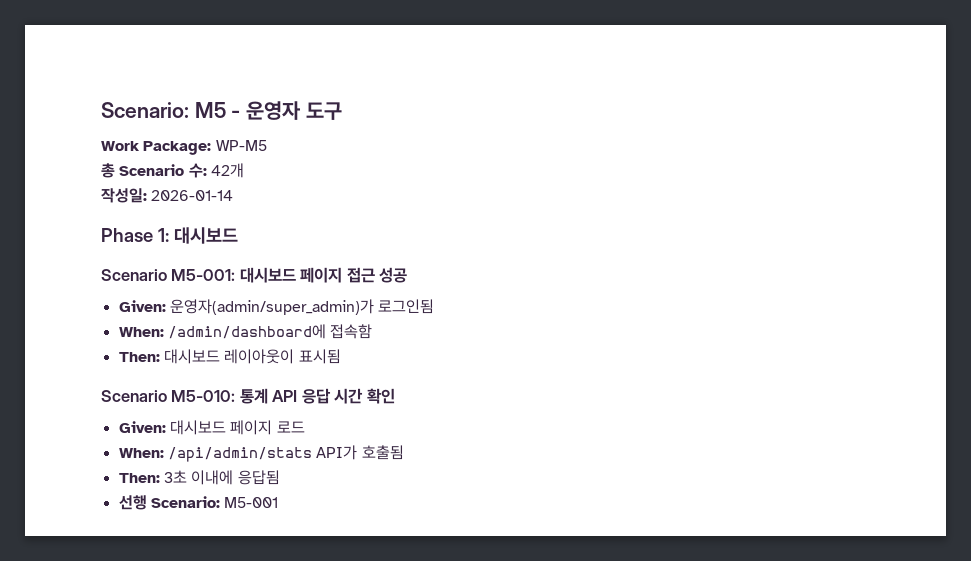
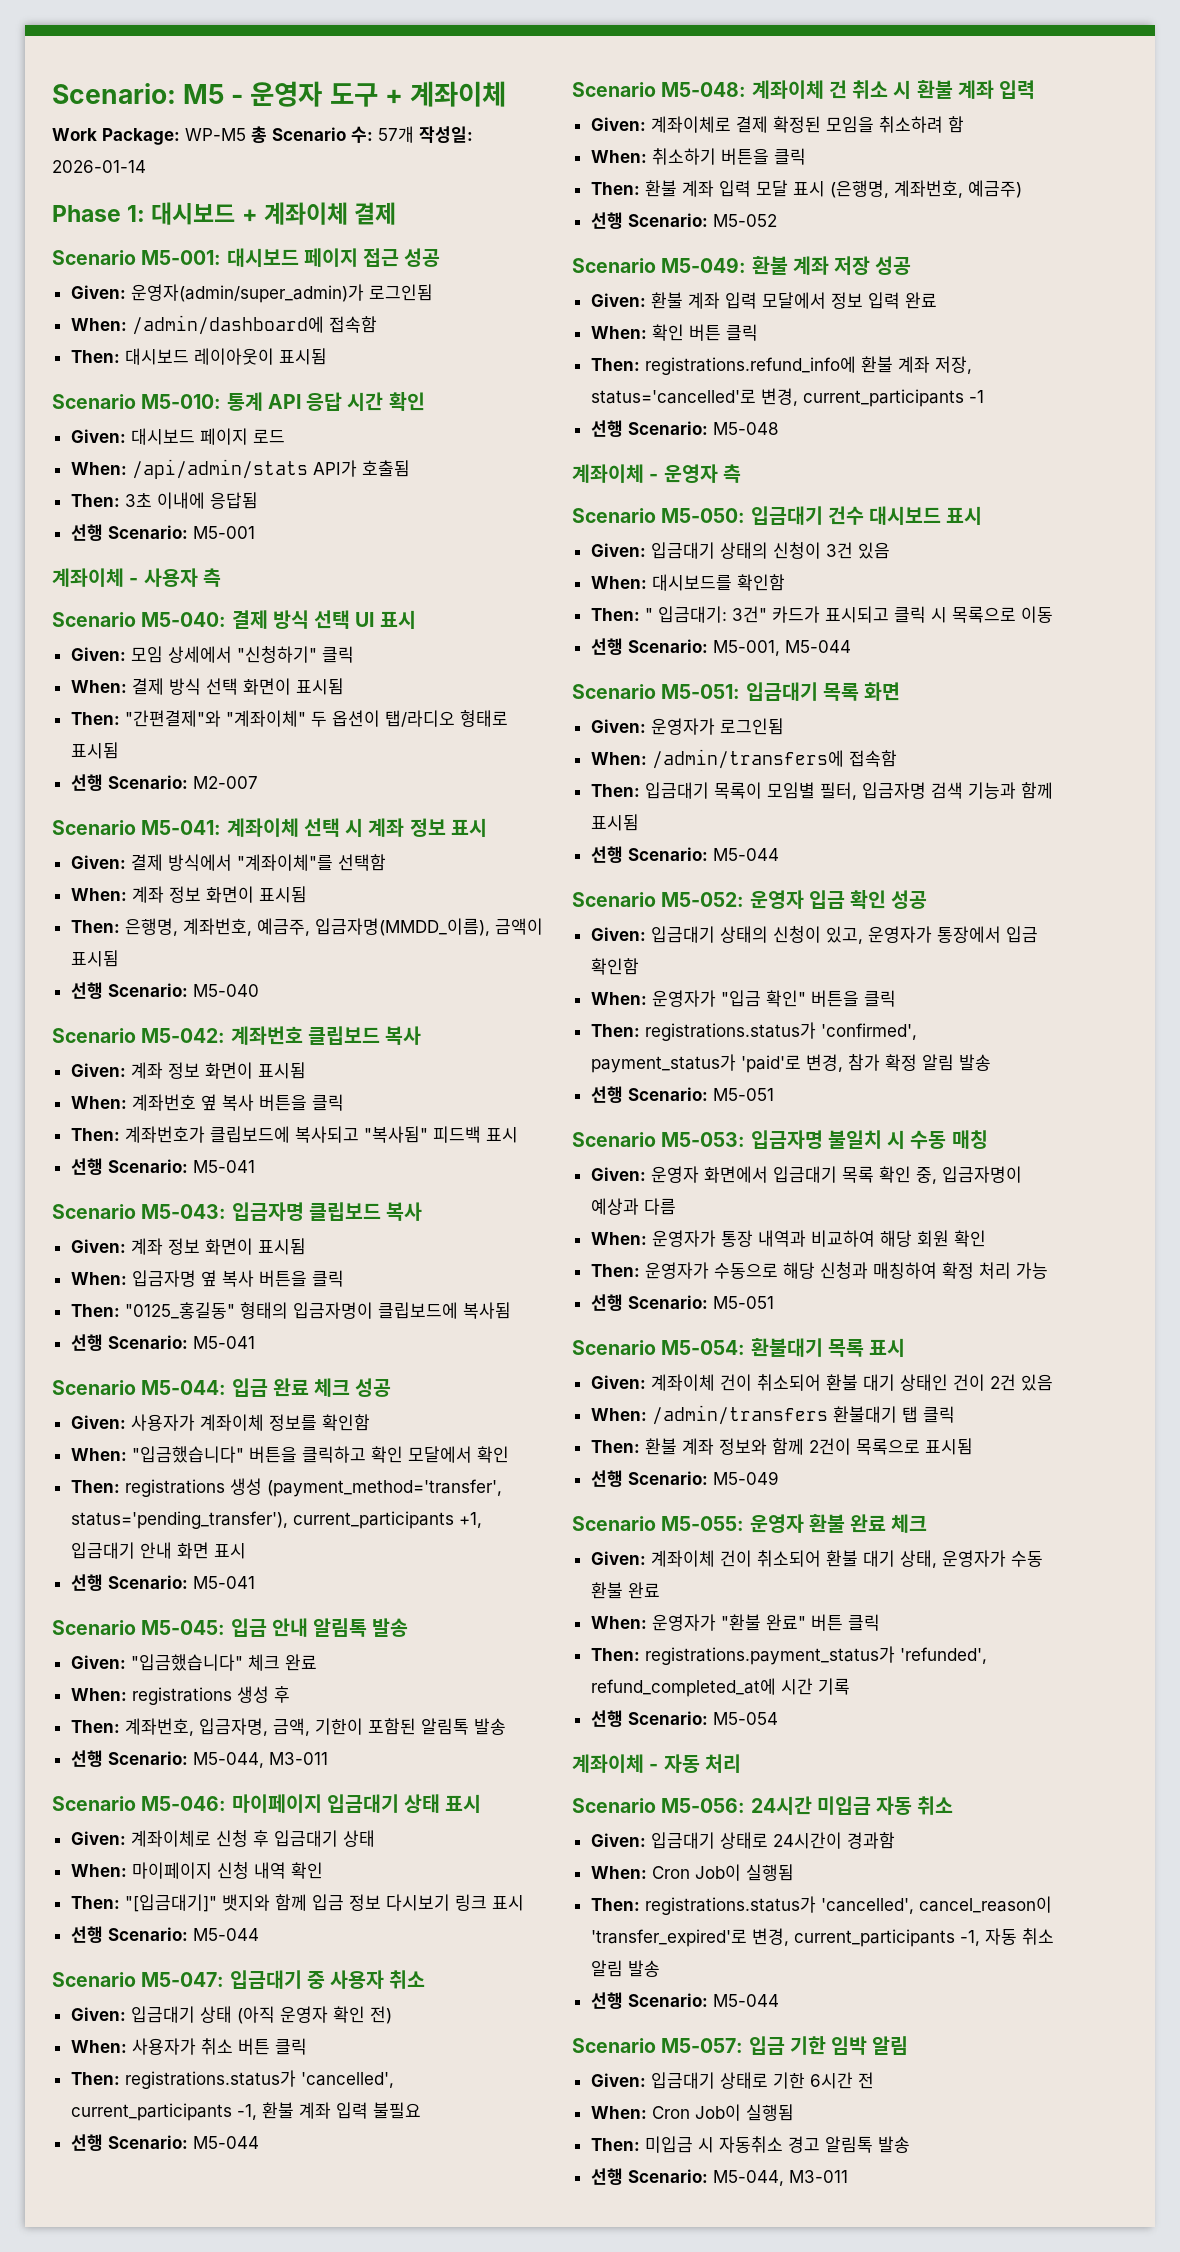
- Scenario: M5 - 운영자 도구
+ Scenario: M5 - 운영자 도구 + 계좌이체
- Work Package: WP-M5
- 총 Scenario 수: 42개
- 작성일: 2026-01-14
+ Work Package: WP-M5 총 Scenario 수: 57개 작성일: 2026-01-14
- Phase 1: 대시보드
+ Phase 1: 대시보드 + 계좌이체 결제
+ 계좌이체 - 사용자 측
+ Scenario M5-040: 결제 방식 선택 UI 표시
+ Given: 모임 상세에서 "신청하기" 클릭
+ When: 결제 방식 선택 화면이 표시됨
+ Then: "간편결제"와 "계좌이체" 두 옵션이 탭/라디오 형태로 표시됨
+ 선행 Scenario: M2-007
+ Scenario M5-041: 계좌이체 선택 시 계좌 정보 표시
+ Given: 결제 방식에서 "계좌이체"를 선택함
+ When: 계좌 정보 화면이 표시됨
+ Then: 은행명, 계좌번호, 예금주, 입금자명(MMDD_이름), 금액이 표시됨
+ 선행 Scenario: M5-040
+ Scenario M5-042: 계좌번호 클립보드 복사
+ Given: 계좌 정보 화면이 표시됨
+ When: 계좌번호 옆 복사 버튼을 클릭
+ Then: 계좌번호가 클립보드에 복사되고 "복사됨" 피드백 표시
+ 선행 Scenario: M5-041
+ Scenario M5-043: 입금자명 클립보드 복사
+ Given: 계좌 정보 화면이 표시됨
+ When: 입금자명 옆 복사 버튼을 클릭
+ Then: "0125_홍길동" 형태의 입금자명이 클립보드에 복사됨
+ 선행 Scenario: M5-041
+ Scenario M5-044: 입금 완료 체크 성공
+ Given: 사용자가 계좌이체 정보를 확인함
+ When: "입금했습니다" 버튼을 클릭하고 확인 모달에서 확인
+ Then: registrations 생성 (payment_method='transfer', status='pending_transfer'), current_participants +1, 입금대기 안내 화면 표시
+ 선행 Scenario: M5-041
+ Scenario M5-045: 입금 안내 알림톡 발송
+ Given: "입금했습니다" 체크 완료
+ When: registrations 생성 후
+ Then: 계좌번호, 입금자명, 금액, 기한이 포함된 알림톡 발송
+ 선행 Scenario: M5-044, M3-011
+ Scenario M5-046: 마이페이지 입금대기 상태 표시
+ Given: 계좌이체로 신청 후 입금대기 상태
+ When: 마이페이지 신청 내역 확인
+ Then: "[입금대기]" 뱃지와 함께 입금 정보 다시보기 링크 표시
+ 선행 Scenario: M5-044
+ Scenario M5-047: 입금대기 중 사용자 취소
+ Given: 입금대기 상태 (아직 운영자 확인 전)
+ When: 사용자가 취소 버튼 클릭
+ Then: registrations.status가 'cancelled', current_participants -1, 환불 계좌 입력 불필요
+ 선행 Scenario: M5-044
+ Scenario M5-048: 계좌이체 건 취소 시 환불 계좌 입력
+ Given: 계좌이체로 결제 확정된 모임을 취소하려 함
+ When: 취소하기 버튼을 클릭
+ Then: 환불 계좌 입력 모달 표시 (은행명, 계좌번호, 예금주)
+ 선행 Scenario: M5-052
+ Scenario M5-049: 환불 계좌 저장 성공
+ Given: 환불 계좌 입력 모달에서 정보 입력 완료
+ When: 확인 버튼 클릭
+ Then: registrations.refund_info에 환불 계좌 저장, status='cancelled'로 변경, current_participants -1
+ 선행 Scenario: M5-048
+ 계좌이체 - 운영자 측
+ Scenario M5-050: 입금대기 건수 대시보드 표시
+ Given: 입금대기 상태의 신청이 3건 있음
+ When: 대시보드를 확인함
+ Then: " 입금대기: 3건" 카드가 표시되고 클릭 시 목록으로 이동
+ 선행 Scenario: M5-001, M5-044
+ Scenario M5-051: 입금대기 목록 화면
+ Given: 운영자가 로그인됨
+ When: /admin/transfers에 접속함
+ Then: 입금대기 목록이 모임별 필터, 입금자명 검색 기능과 함께 표시됨
+ 선행 Scenario: M5-044
+ Scenario M5-052: 운영자 입금 확인 성공
+ Given: 입금대기 상태의 신청이 있고, 운영자가 통장에서 입금 확인함
+ When: 운영자가 "입금 확인" 버튼을 클릭
+ Then: registrations.status가 'confirmed', payment_status가 'paid'로 변경, 참가 확정 알림 발송
+ 선행 Scenario: M5-051
+ Scenario M5-053: 입금자명 불일치 시 수동 매칭
+ Given: 운영자 화면에서 입금대기 목록 확인 중, 입금자명이 예상과 다름
+ When: 운영자가 통장 내역과 비교하여 해당 회원 확인
+ Then: 운영자가 수동으로 해당 신청과 매칭하여 확정 처리 가능
+ 선행 Scenario: M5-051
+ Scenario M5-054: 환불대기 목록 표시
+ Given: 계좌이체 건이 취소되어 환불 대기 상태인 건이 2건 있음
+ When: /admin/transfers 환불대기 탭 클릭
+ Then: 환불 계좌 정보와 함께 2건이 목록으로 표시됨
+ 선행 Scenario: M5-049
+ Scenario M5-055: 운영자 환불 완료 체크
+ Given: 계좌이체 건이 취소되어 환불 대기 상태, 운영자가 수동 환불 완료
+ When: 운영자가 "환불 완료" 버튼 클릭
+ Then: registrations.payment_status가 'refunded', refund_completed_at에 시간 기록
+ 선행 Scenario: M5-054
+ 계좌이체 - 자동 처리
+ Scenario M5-056: 24시간 미입금 자동 취소
+ Given: 입금대기 상태로 24시간이 경과함
+ When: Cron Job이 실행됨
+ Then: registrations.status가 'cancelled', cancel_reason이 'transfer_expired'로 변경, current_participants -1, 자동 취소 알림 발송
+ 선행 Scenario: M5-044
+ Scenario M5-057: 입금 기한 임박 알림
+ Given: 입금대기 상태로 기한 6시간 전
+ When: Cron Job이 실행됨
+ Then: 미입금 시 자동취소 경고 알림톡 발송
+ 선행 Scenario: M5-044, M3-011

